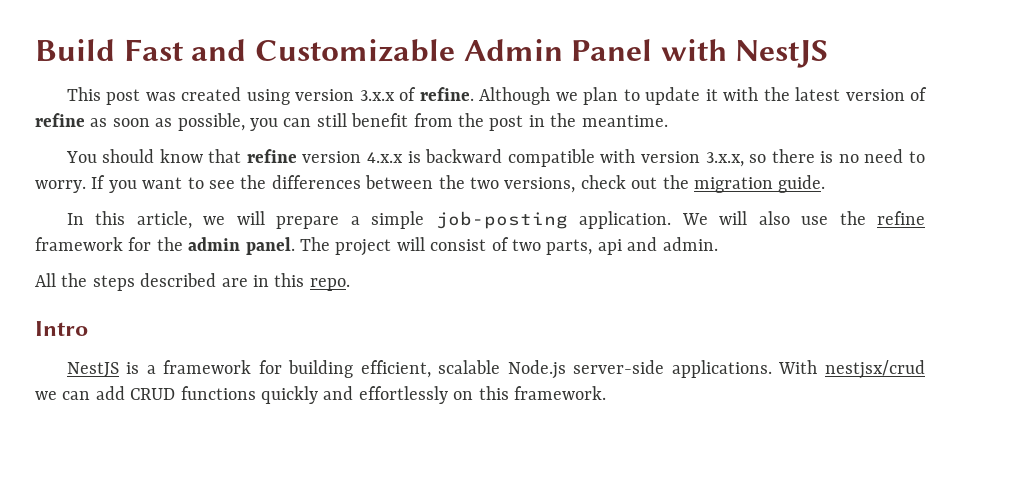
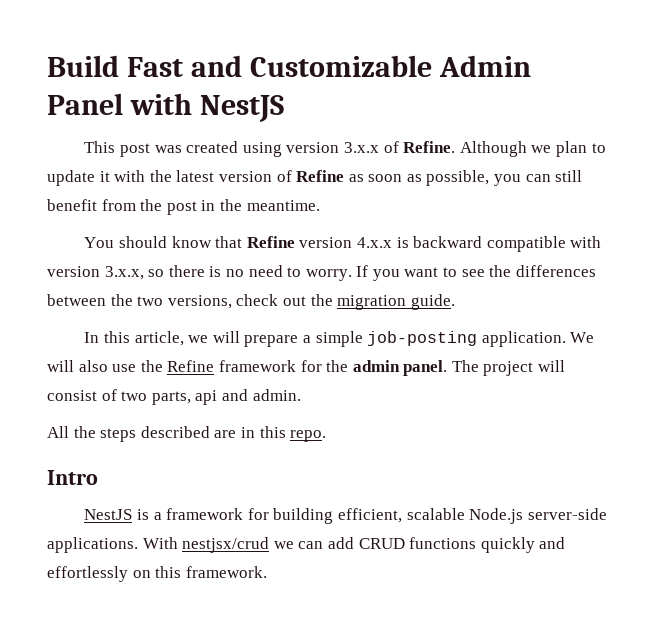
- This post was created using version 3.x.x of refine.
+ This post was created using version 3.x.x of Refine.
- Although we plan to update it with the latest version of refine as soon as possible, you can still benefit from the post in the meantime.
+ Although we plan to update it with the latest version of Refine as soon as possible, you can still benefit from the post in the meantime.
- You should know that refine version 4.x.x is backward compatible with version 3.x.x, so there is no need to worry.
+ You should know that Refine version 4.x.x is backward compatible with version 3.x.x, so there is no need to worry.
- We will also use the refine framework for the admin panel.
+ We will also use the Refine framework for the admin panel.

